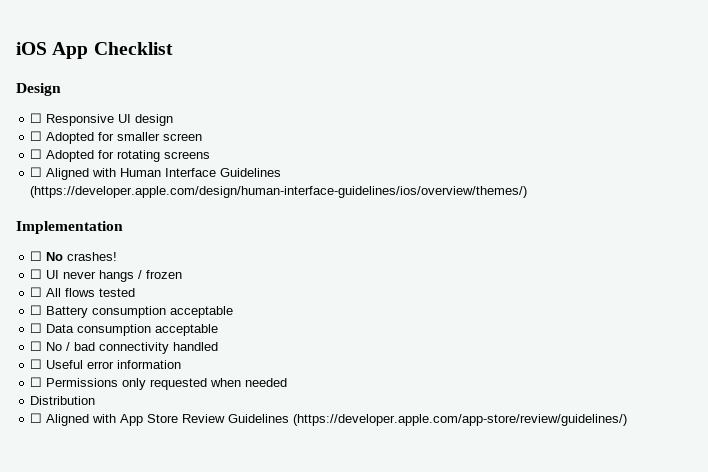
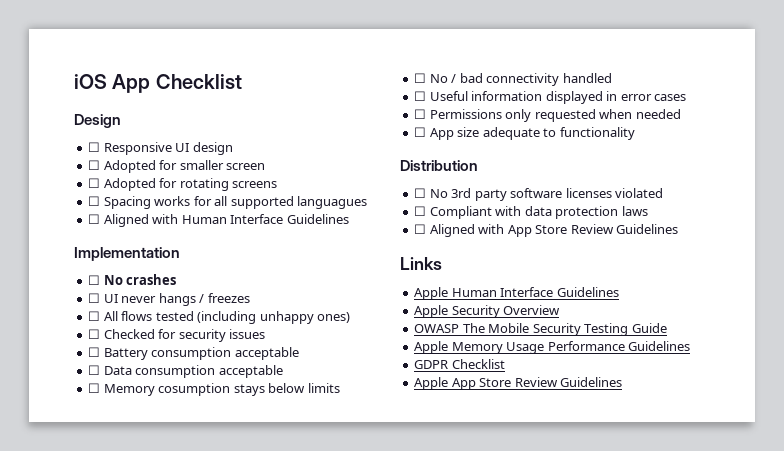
+ ☐ Spacing works for all supported languagues
- ☐ Aligned with Human Interface Guidelines (https://developer.apple.com/design/human-interface-guidelines/ios/overview/themes/)
+ ☐ Aligned with Human Interface Guidelines
- ☐ No crashes!
+ ☐ No crashes
- ☐ UI never hangs / frozen
+ ☐ UI never hangs / freezes
- ☐ All flows tested
+ ☐ All flows tested (including unhappy ones)
+ ☐ Checked for security issues
+ ☐ Memory cosumption stays below limits
- ☐ Useful error information
+ ☐ Useful information displayed in error cases
+ ☐ App size adequate to functionality
  Distribution
+ ☐ No 3rd party software licenses violated
+ ☐ Compliant with data protection laws
- ☐ Aligned with App Store Review Guidelines (https://developer.apple.com/app-store/review/guidelines/)
+ ☐ Aligned with App Store Review Guidelines
+ Links
+ Apple Human Interface Guidelines
+ Apple Security Overview
+ OWASP The Mobile Security Testing Guide
+ Apple Memory Usage Performance Guidelines
+ GDPR Checklist
+ Apple App Store Review Guidelines

